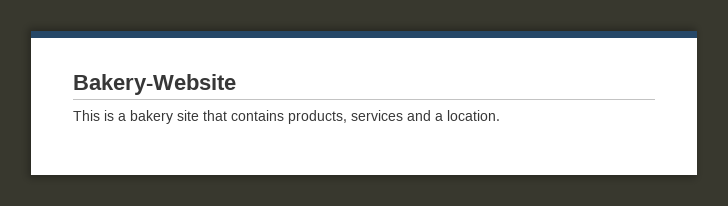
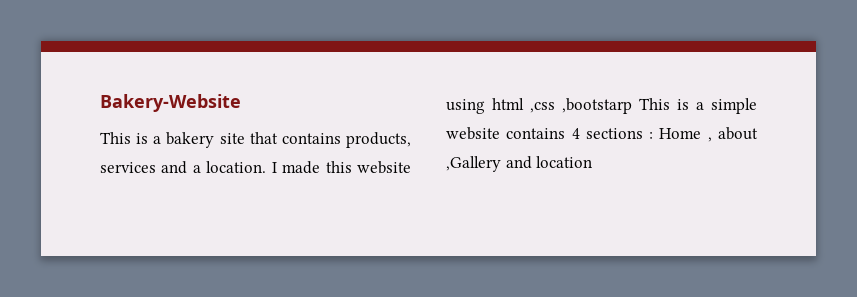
+ I made this website using html ,css ,bootstarp This is a simple website contains 4 sections : Home , about ,Gallery and location

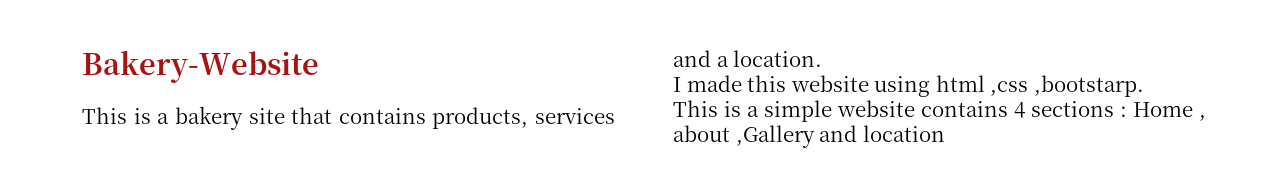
- This is a bakery site that contains products, services and a location. I made this website using html ,css ,bootstarp This is a simple website contains 4 sections : Home , about ,Gallery and location
+ This is a bakery site that contains products, services and a location.
+ I made this website using html ,css ,bootstarp.
+ This is a simple website contains 4 sections : Home , about ,Gallery and location

